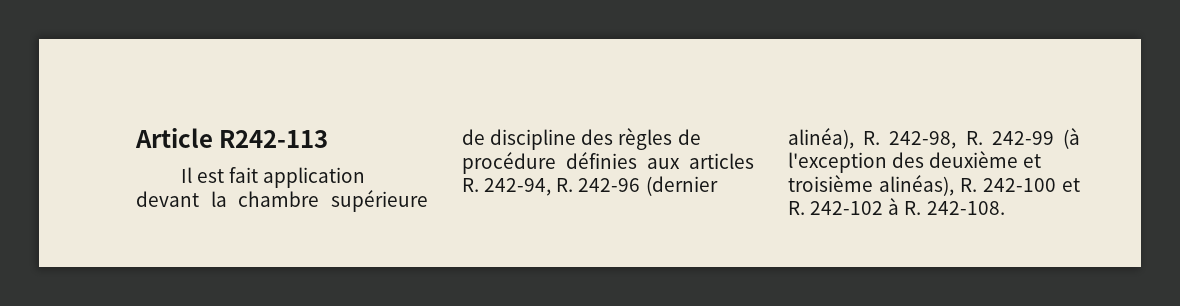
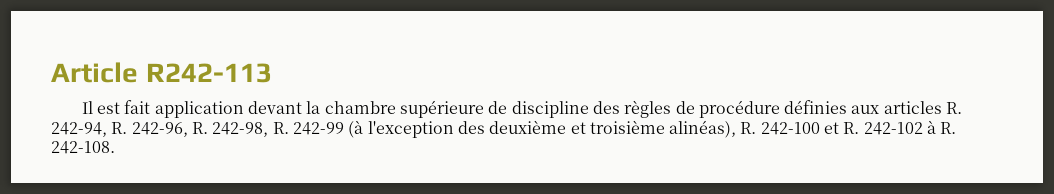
- Il est fait application devant la chambre supérieure de discipline des règles de procédure définies aux articles R. 242-94, R. 242-96 (dernier alinéa), R. 242-98, R. 242-99 (à l'exception des deuxième et troisième alinéas), R. 242-100 et R. 242-102 à R. 242-108.
+ Il est fait application devant la chambre supérieure de discipline des règles de procédure définies aux articles R. 242-94, R. 242-96, R. 242-98, R. 242-99 (à l'exception des deuxième et troisième alinéas), R. 242-100 et R. 242-102 à R. 242-108.

